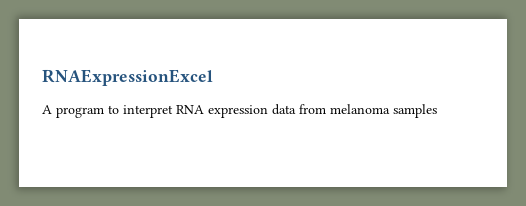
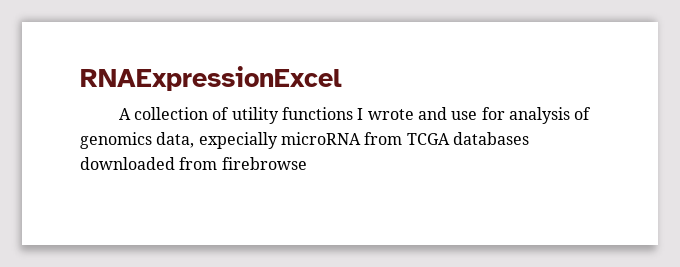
- A program to interpret RNA expression data from melanoma samples
+ A collection of utility functions I wrote and use for analysis of genomics data, expecially microRNA from TCGA databases downloaded from firebrowse

